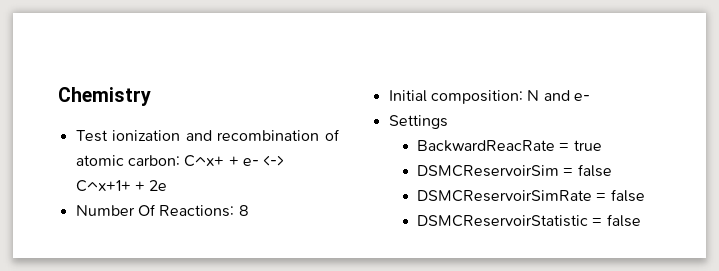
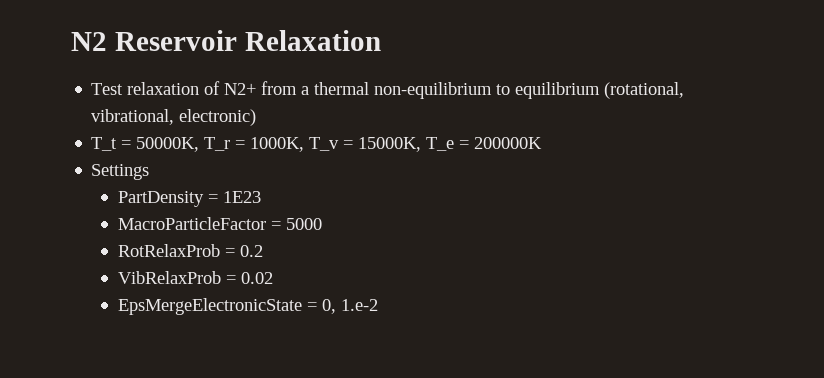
- Chemistry
- Test ionization and recombination of atomic carbon: C^x+ + e- <-> C^x+1+ + 2e
- Number Of Reactions: 8
- Initial composition: N and e-
+ N2 Reservoir Relaxation
+ Test relaxation of N2+ from a thermal non-equilibrium to equilibrium (rotational, vibrational, electronic)
+ T_t = 50000K, T_r = 1000K, T_v = 15000K, T_e = 200000K
  Settings
- BackwardReacRate = true
- DSMCReservoirSim = false
- DSMCReservoirSimRate = false
- DSMCReservoirStatistic = false
+ PartDensity = 1E23
+ MacroParticleFactor = 5000
+ RotRelaxProb = 0.2
+ VibRelaxProb = 0.02
+ EpsMergeElectronicState = 0, 1.e-2

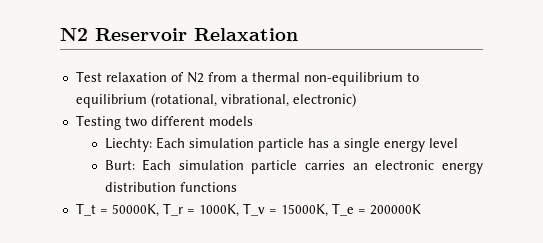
- Test relaxation of N2+ from a thermal non-equilibrium to equilibrium (rotational, vibrational, electronic)
+ Test relaxation of N2 from a thermal non-equilibrium to equilibrium (rotational, vibrational, electronic)
+ Testing two different models
+ Liechty: Each simulation particle has a single energy level
+ Burt: Each simulation particle carries an electronic energy distribution functions
- Settings
- PartDensity = 1E23
- MacroParticleFactor = 5000
- RotRelaxProb = 0.2
- VibRelaxProb = 0.02
- EpsMergeElectronicState = 0, 1.e-2

